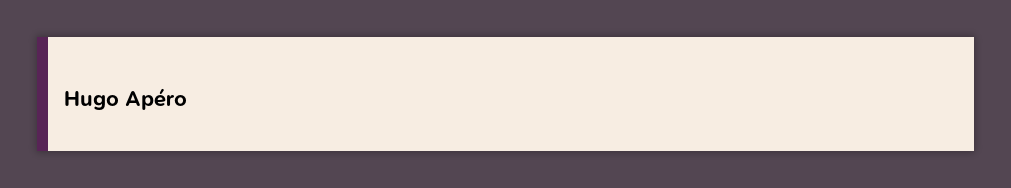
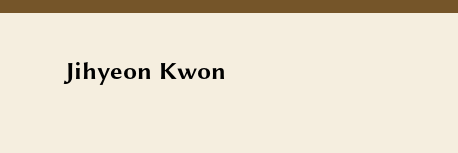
- Hugo Apéro
+ Jihyeon Kwon

